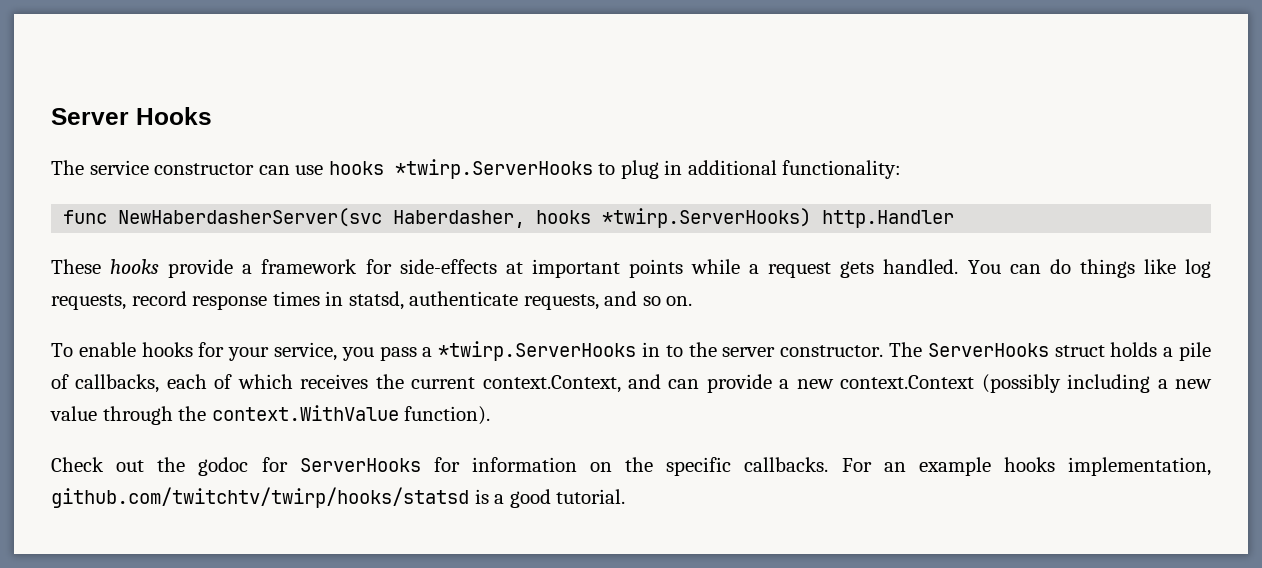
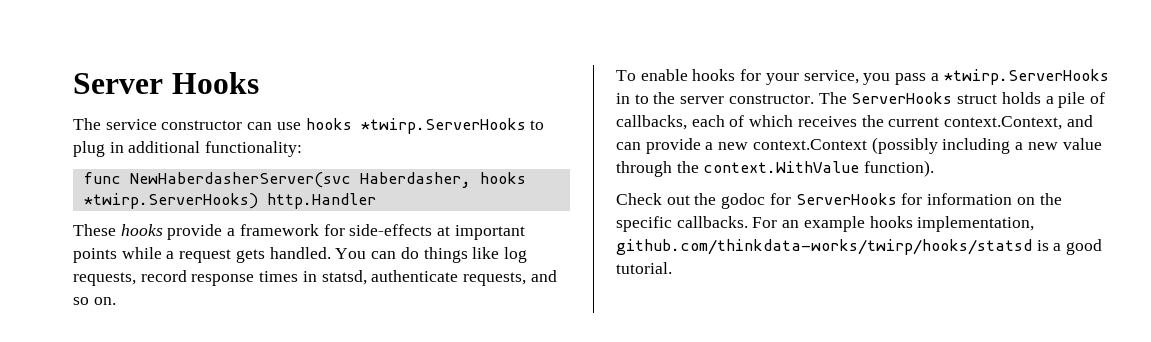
- For an example hooks implementation, github.com/twitchtv/twirp/hooks/statsd is a good tutorial.
+ For an example hooks implementation, github.com/thinkdata-works/twirp/hooks/statsd is a good tutorial.

